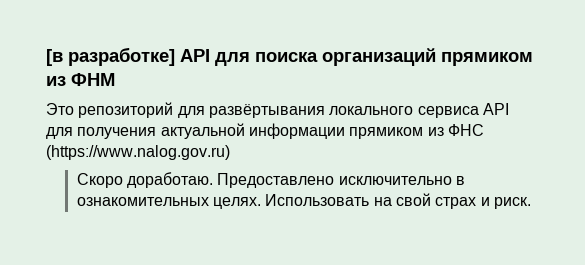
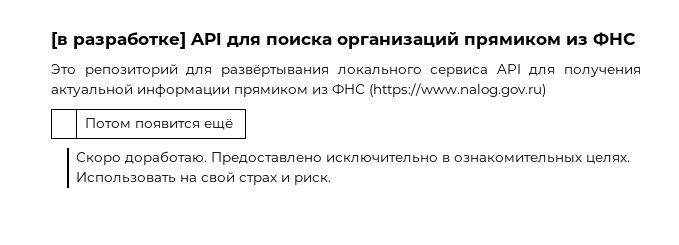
- [в разработке] API для поиска организаций прямиком из ФНМ
+ [в разработке] API для поиска организаций прямиком из ФНС
+ | Потом появится ещё

